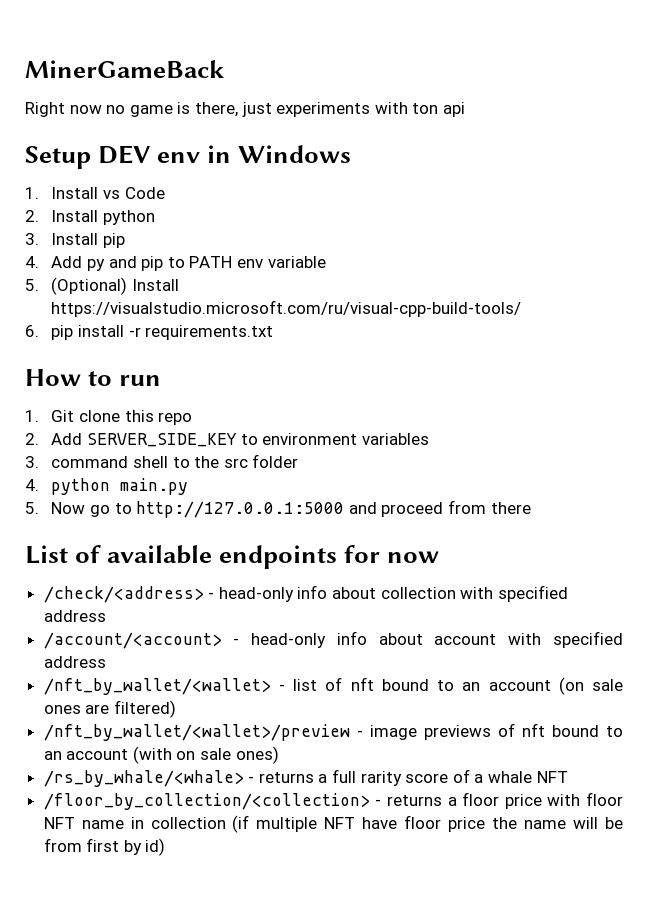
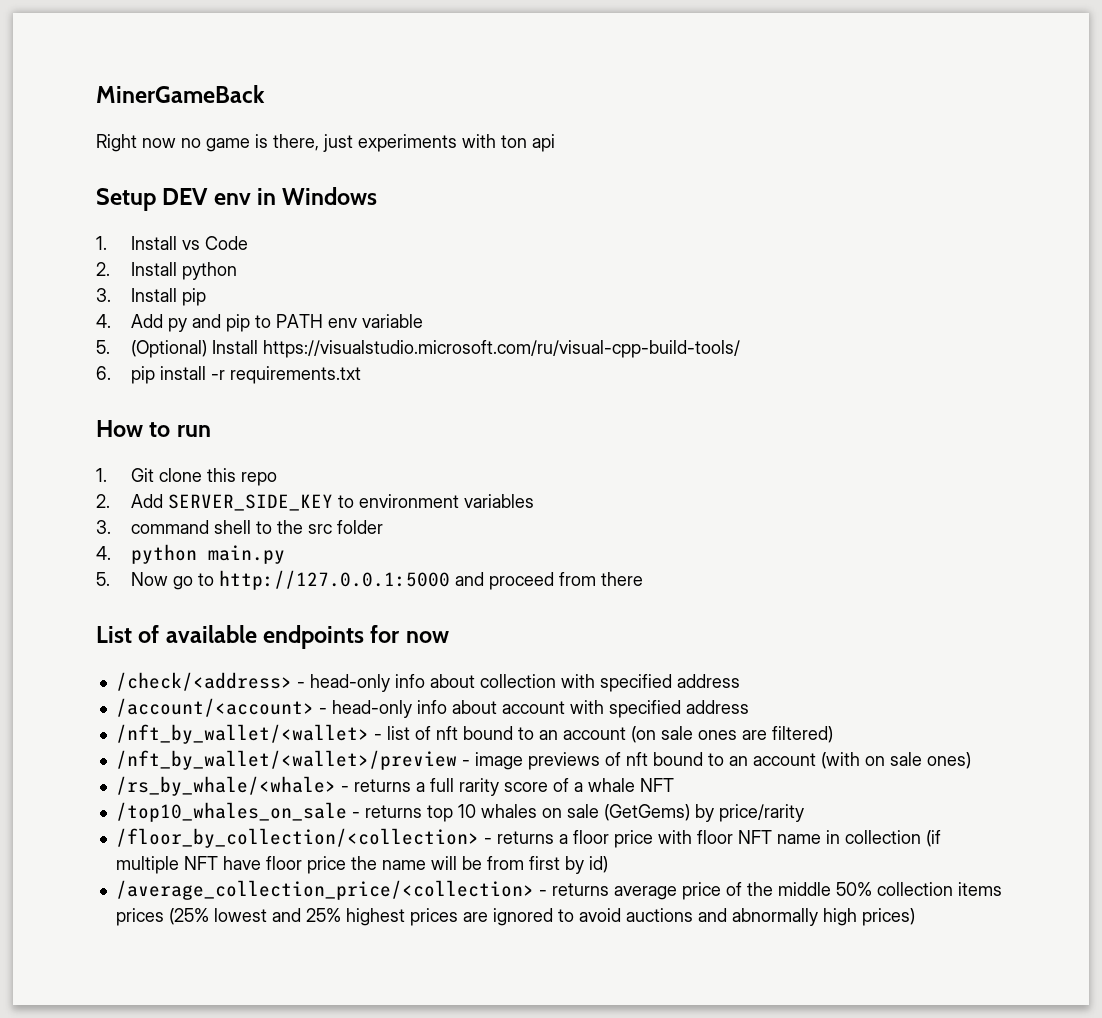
+ /top10_whales_on_sale - returns top 10 whales on sale (GetGems) by price/rarity
+ /average_collection_price/<collection> - returns average price of the middle 50% collection items prices (25% lowest and 25% highest prices are ignored to avoid auctions and abnormally high prices)

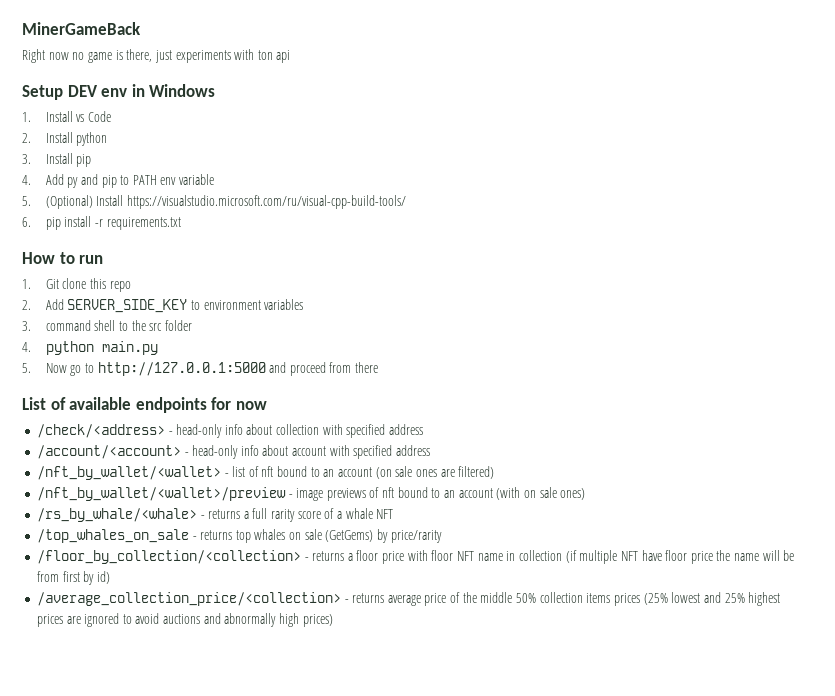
- /top10_whales_on_sale - returns top 10 whales on sale (GetGems) by price/rarity
+ /top_whales_on_sale - returns top whales on sale (GetGems) by price/rarity

